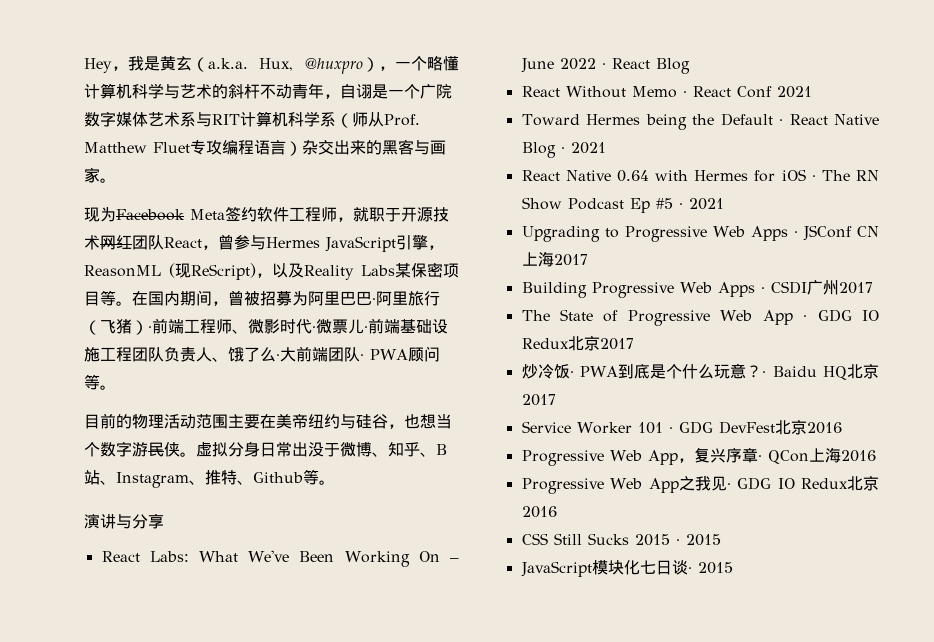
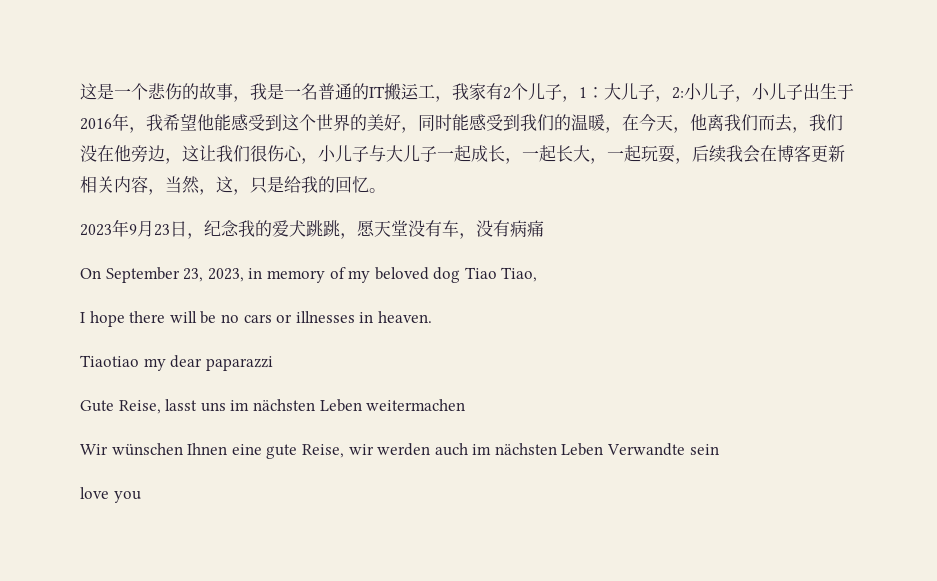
- Hey，我是黄玄（a.k.a. Hux, @huxpro），一个略懂计算机科学与艺术的斜杆不动青年，自诩是一个广院数字媒体艺术系与RIT计算机科学系（师从Prof. Matthew Fluet专攻编程语言）杂交出来的黑客与画家。
- 现为Facebook Meta签约软件工程师，就职于开源技术网红团队React，曾参与Hermes JavaScript引擎，ReasonML (现ReScript)，以及Reality Labs某保密项目等。在国内期间，曾被招募为阿里巴巴·阿里旅行（飞猪）·前端工程师、微影时代·微票儿·前端基础设施工程团队负责人、饿了么·大前端团队· PWA顾问等。
- 目前的物理活动范围主要在美帝纽约与硅谷，也想当个数字游民侠。虚拟分身日常出没于微博、知乎、B站、Instagram、推特、Github等。
- 演讲与分享
- React Labs: What We've Been Working On – June 2022 · React Blog
- React Without Memo · React Conf 2021
- Toward Hermes being the Default · React Native Blog · 2021
- React Native 0.64 with Hermes for iOS · The RN Show Podcast Ep #5 · 2021
- Upgrading to Progressive Web Apps · JSConf CN上海2017
- Building Progressive Web Apps · CSDI广州2017
- The State of Progressive Web App · GDG IO Redux北京2017
- 炒冷饭· PWA到底是个什么玩意？· Baidu HQ北京2017
- Service Worker 101 · GDG DevFest北京2016
- Progressive Web App，复兴序章· QCon上海2016
- Progressive Web App之我见· GDG IO Redux北京2016
- CSS Still Sucks 2015 · 2015
- JavaScript模块化七日谈· 2015
+ 这是一个悲伤的故事，我是一名普通的IT搬运工，我家有2个儿子，1：大儿子，2:小儿子，小儿子出生于2016年，我希望他能感受到这个世界的美好，同时能感受到我们的温暖，在今天，他离我们而去，我们没在他旁边，这让我们很伤心，小儿子与大儿子一起成长，一起长大，一起玩耍，后续我会在博客更新相关内容，当然，这，只是给我的回忆。
+ 2023年9月23日，纪念我的爱犬跳跳，愿天堂没有车，没有病痛
+ On September 23, 2023, in memory of my beloved dog Tiao Tiao,
+ I hope there will be no cars or illnesses in heaven.
+ Tiaotiao my dear paparazzi
+ Gute Reise, lasst uns im nächsten Leben weitermachen
+ Wir wünschen Ihnen eine gute Reise, wir werden auch im nächsten Leben Verwandte sein
+ love you

